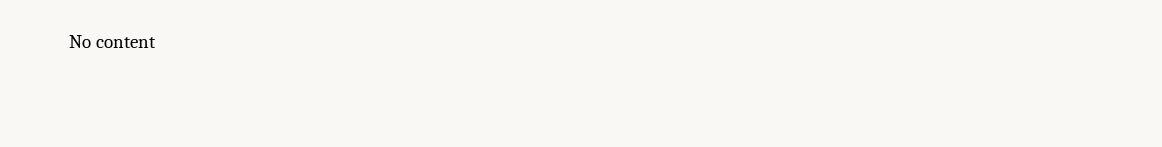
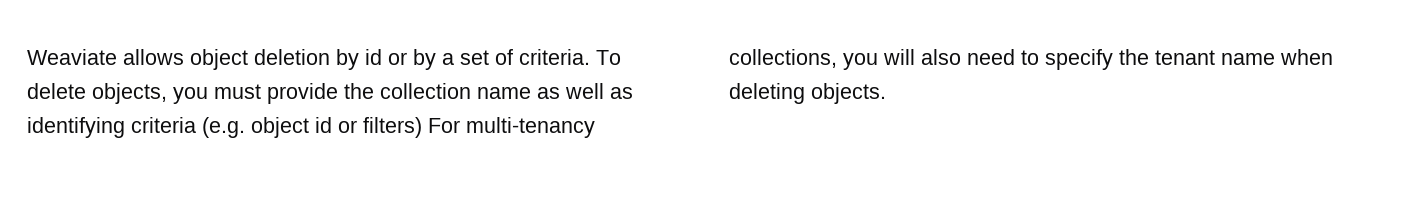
- No content
+ Weaviate allows object deletion by id or by a set of criteria. To delete objects, you must provide the collection name as well as identifying criteria (e.g. object id or filters) For multi-tenancy collections, you will also need to specify the tenant name when deleting objects.

